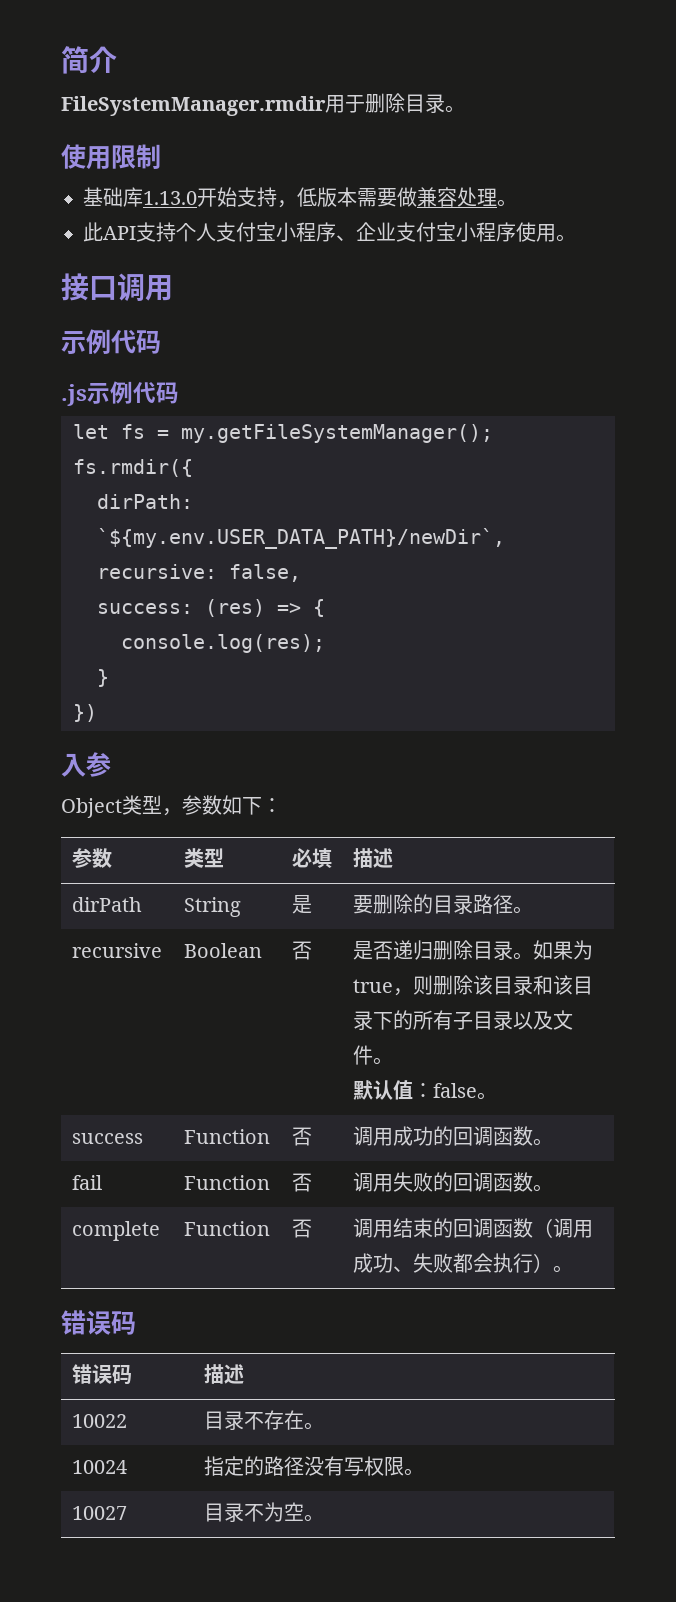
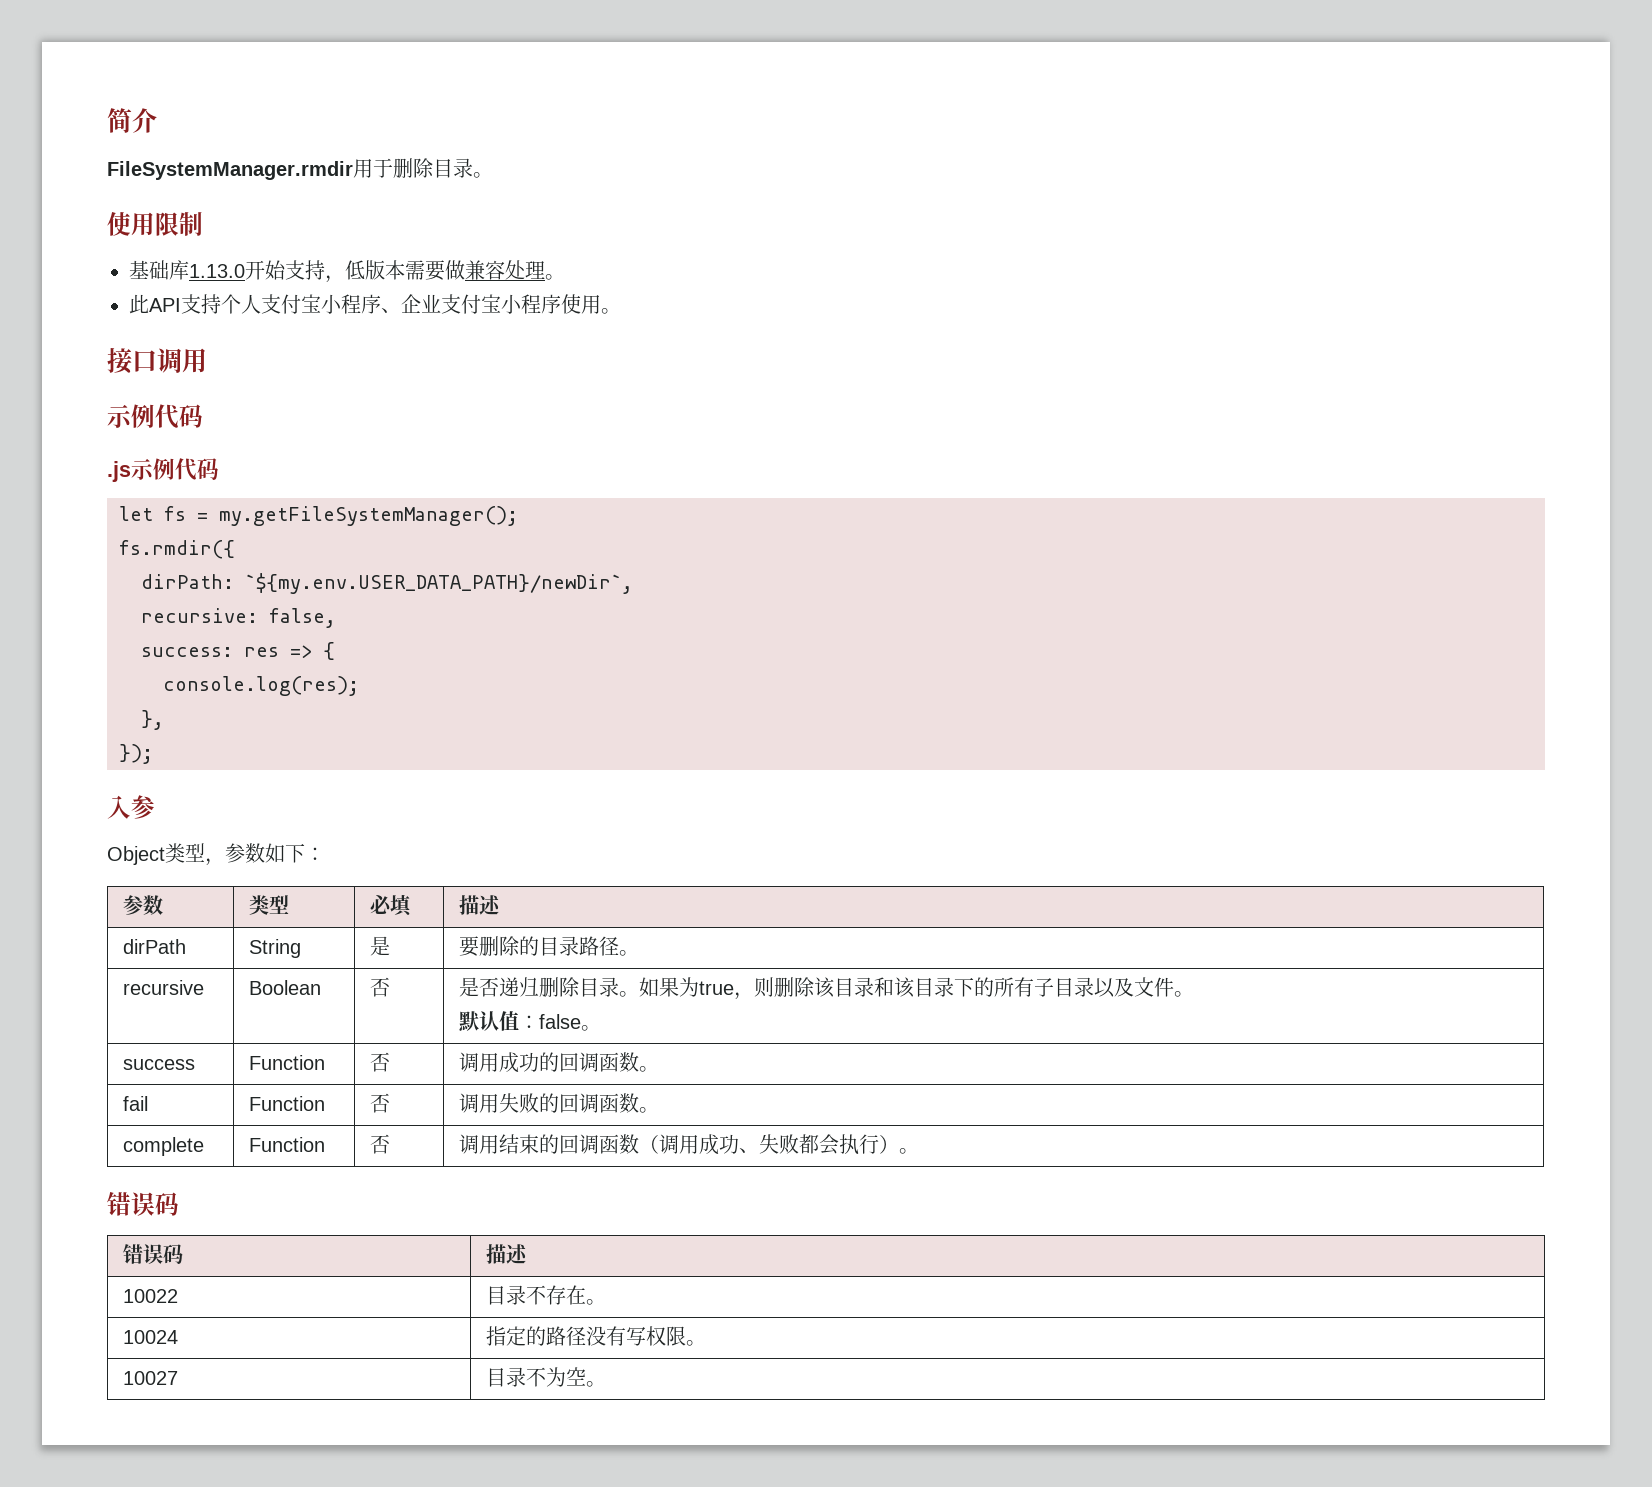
- success: (res) => {
+ success: res => {
- }
- })
+ },
+ });

